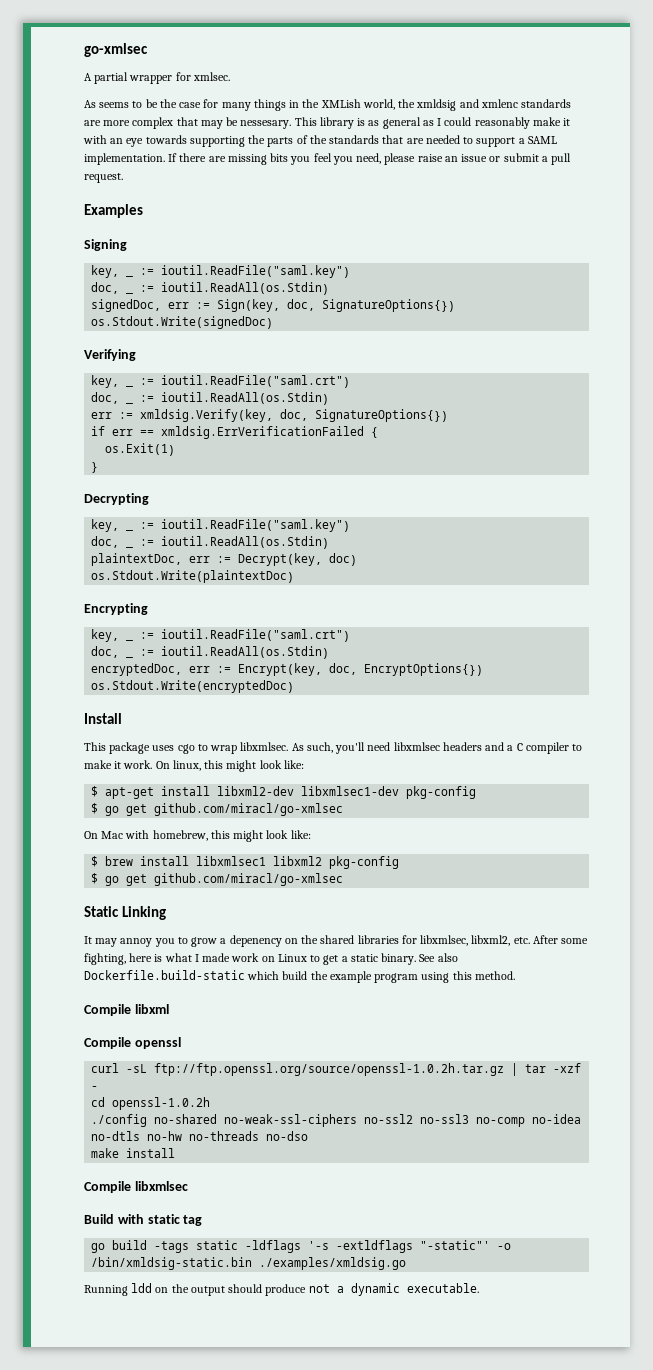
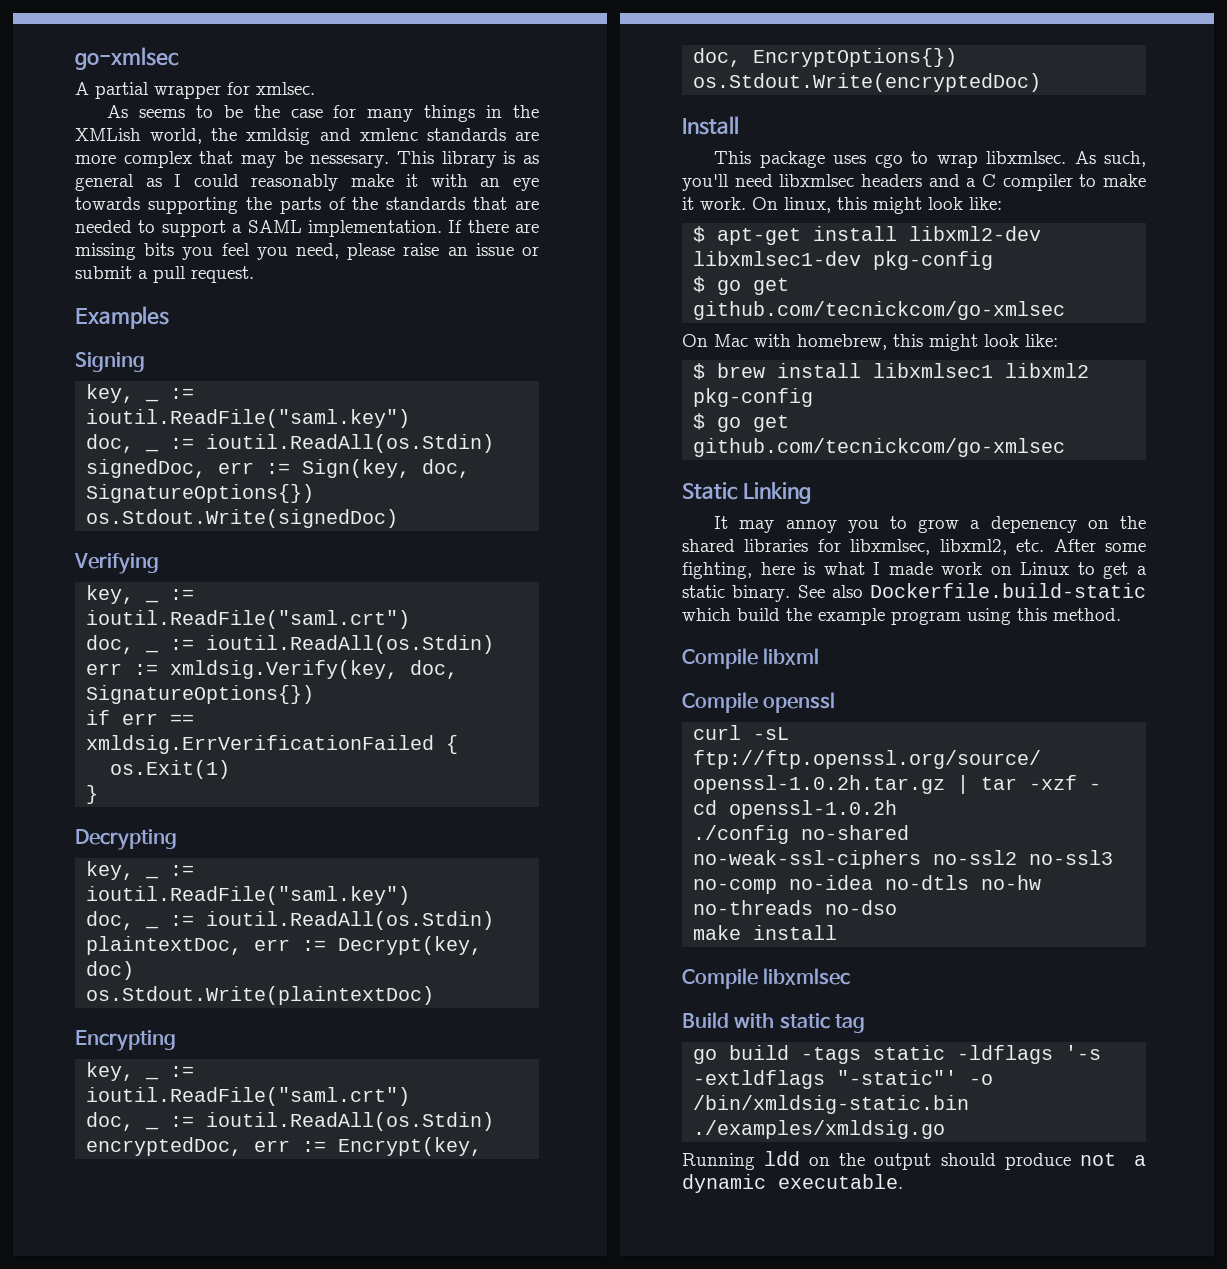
  $ apt-get install libxml2-dev libxmlsec1-dev pkg-config
- $ go get github.com/miracl/go-xmlsec
+ $ go get github.com/tecnickcom/go-xmlsec
  $ brew install libxmlsec1 libxml2 pkg-config
- $ go get github.com/miracl/go-xmlsec
+ $ go get github.com/tecnickcom/go-xmlsec

